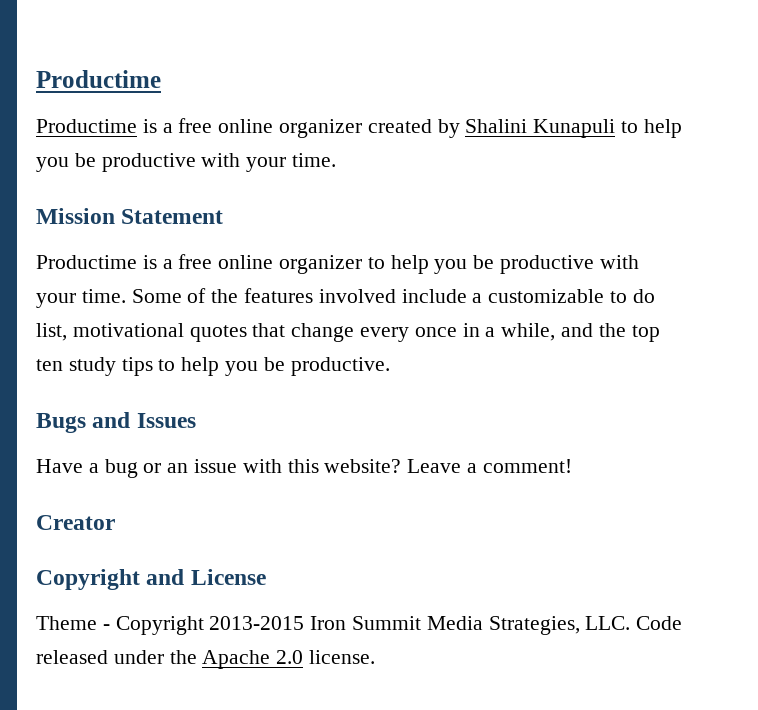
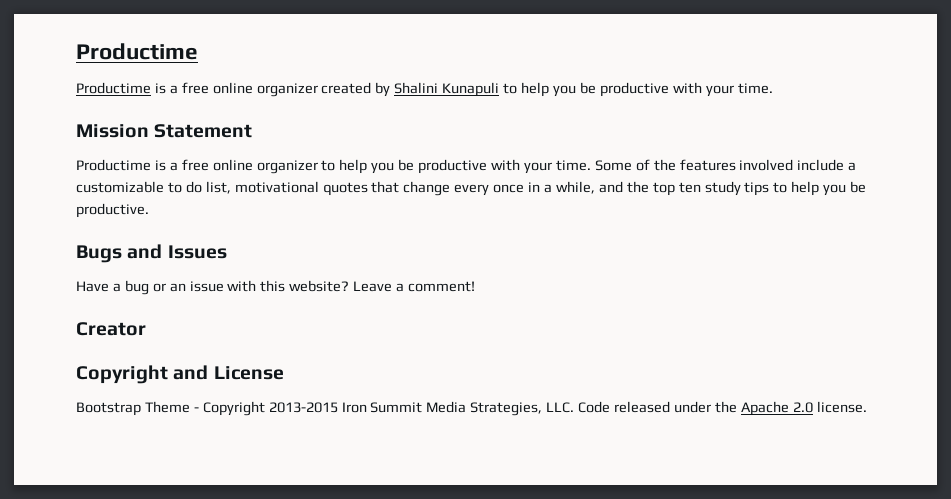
- Theme - Copyright 2013-2015 Iron Summit Media Strategies, LLC. Code released under the Apache 2.0 license.
+ Bootstrap Theme - Copyright 2013-2015 Iron Summit Media Strategies, LLC. Code released under the Apache 2.0 license.

